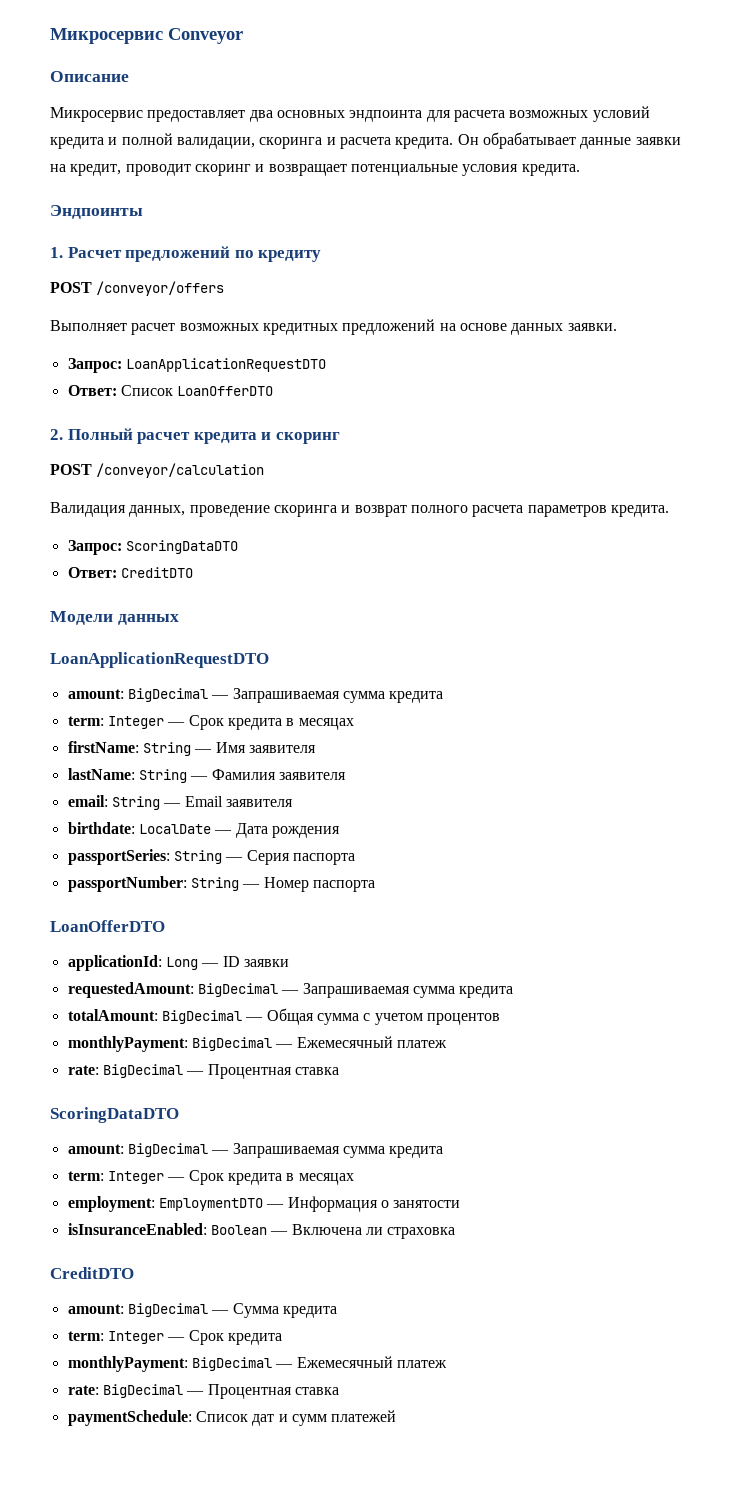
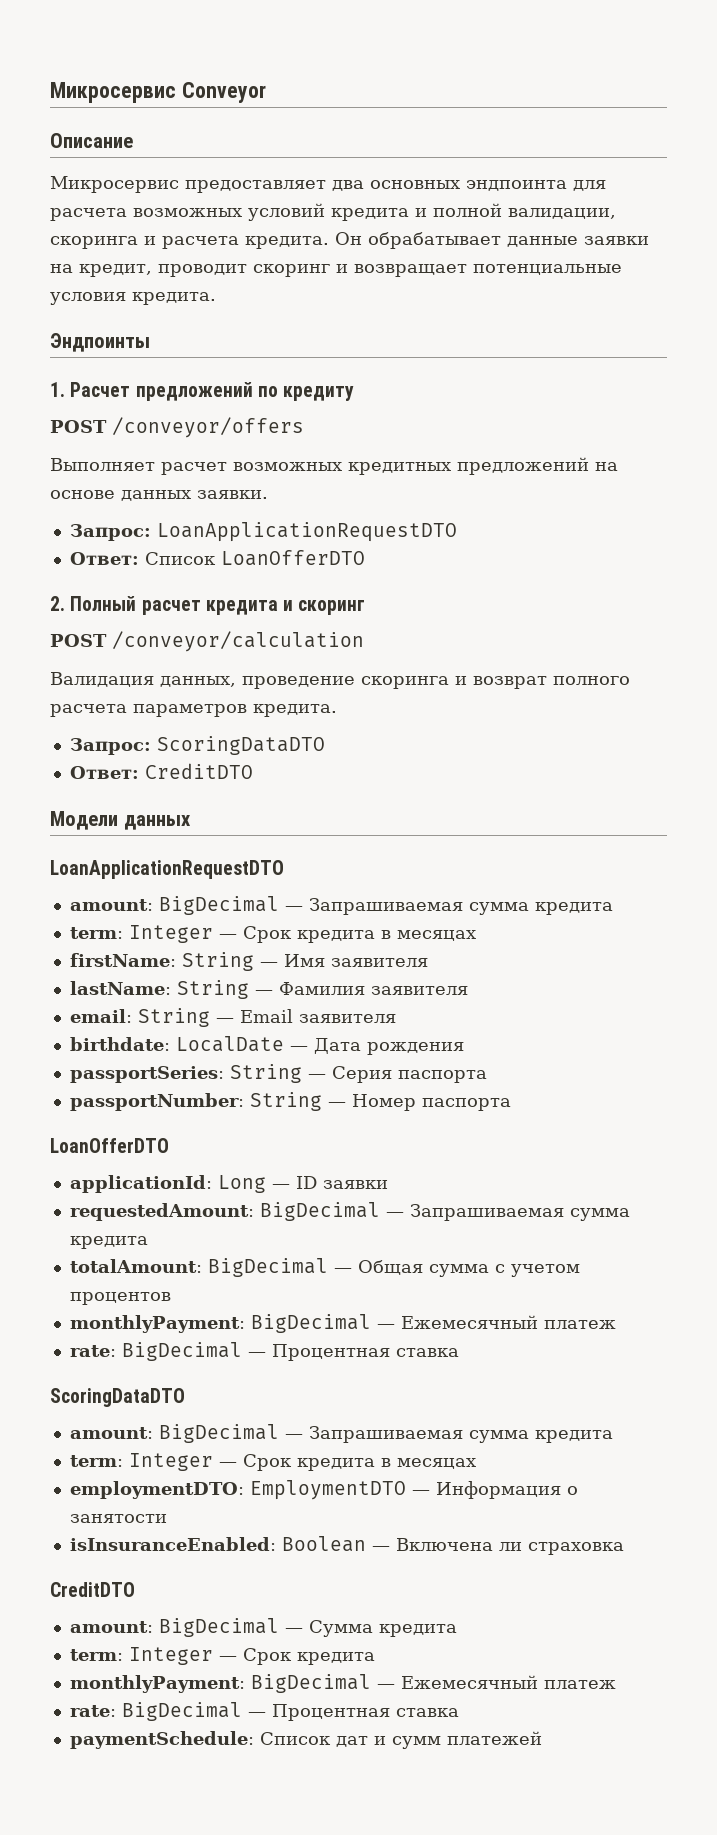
- employment: EmploymentDTO — Информация о занятости
+ employmentDTO: EmploymentDTO — Информация о занятости

